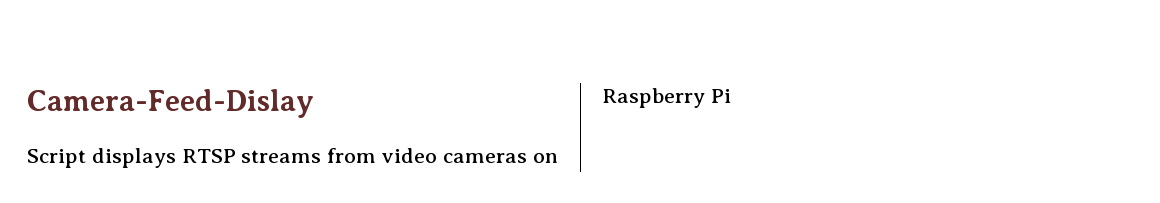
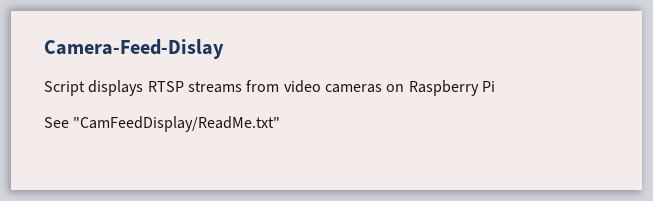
+ See "CamFeedDisplay/ReadMe.txt"

